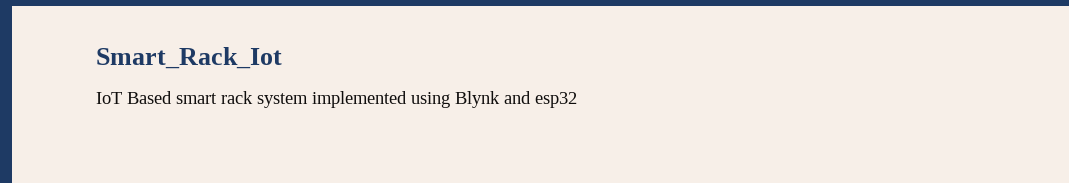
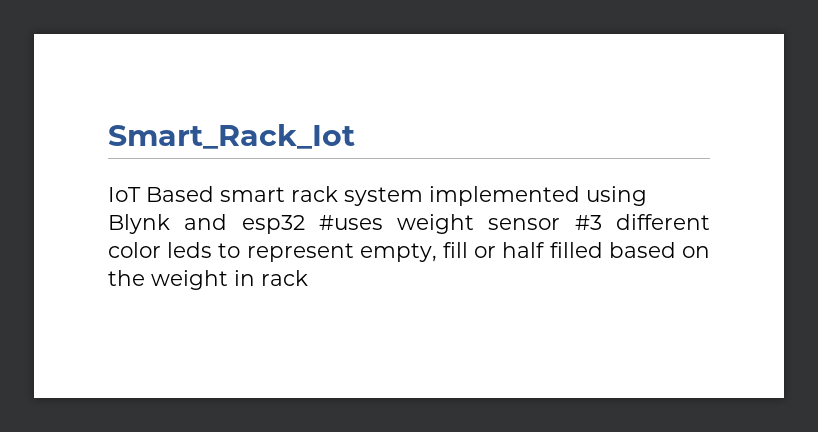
- IoT Based smart rack system implemented using Blynk and esp32
+ IoT Based smart rack system implemented using Blynk and esp32 #uses weight sensor #3 different color leds to represent empty, fill or half filled based on the weight in rack

